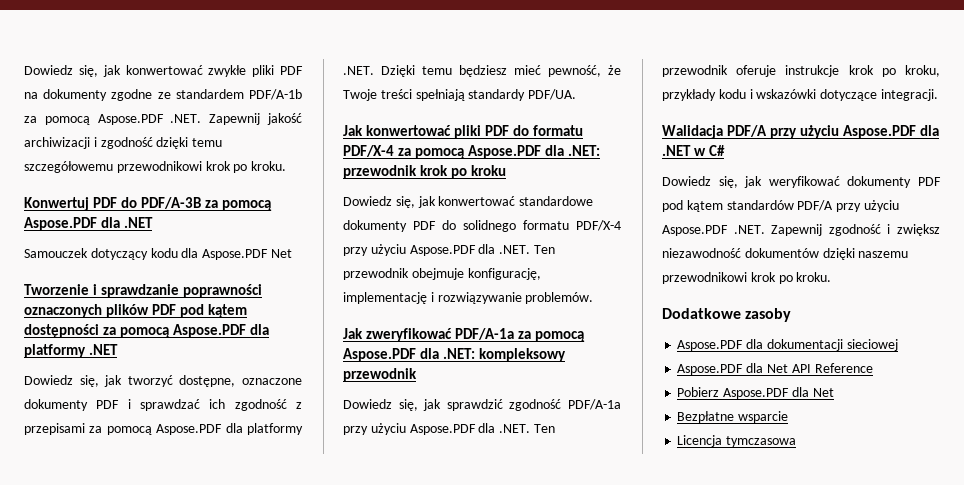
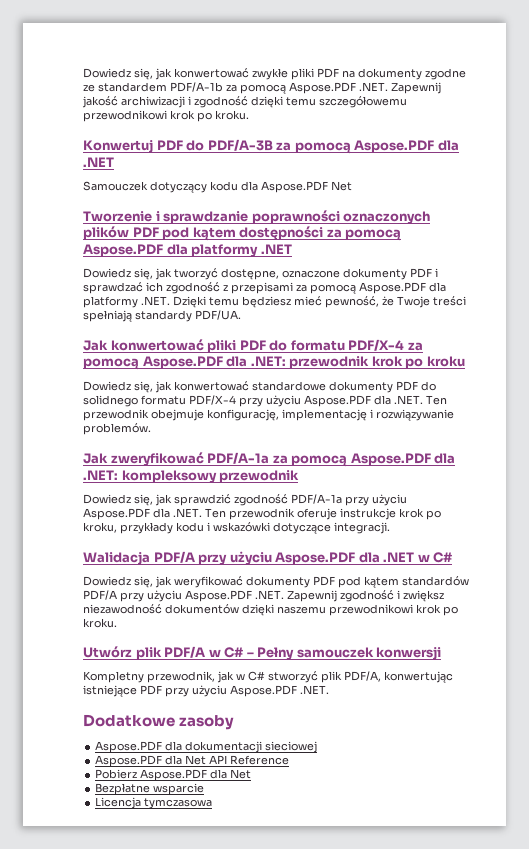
+ Utwórz plik PDF/A w C# – Pełny samouczek konwersji
+ Kompletny przewodnik, jak w C# stworzyć plik PDF/A, konwertując istniejące PDF przy użyciu Aspose.PDF .NET.

